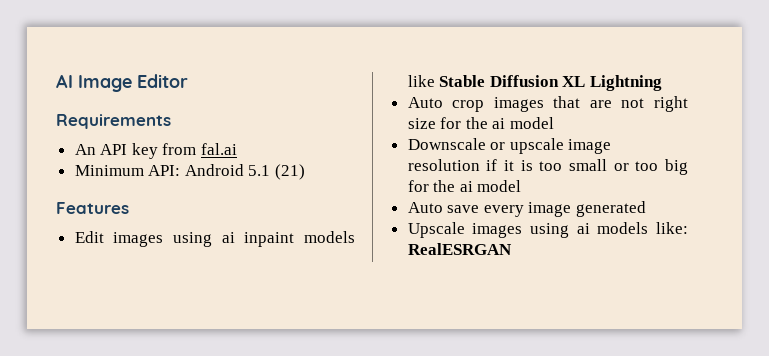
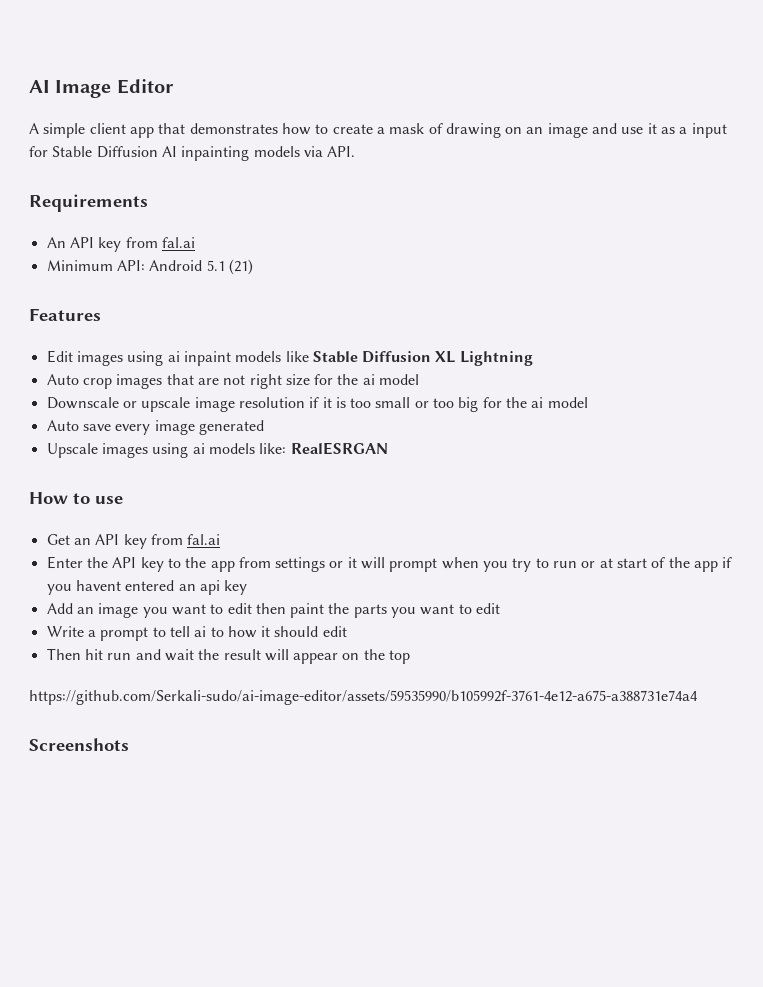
+ A simple client app that demonstrates how to create a mask of drawing on an image and use it as a input for Stable Diffusion AI inpainting models via API.
+ How to use
+ Get an API key from fal.ai
+ Enter the API key to the app from settings or it will prompt when you try to run or at start of the app if you havent entered an api key
+ Add an image you want to edit then paint the parts you want to edit
+ Write a prompt to tell ai to how it should edit
+ Then hit run and wait the result will appear on the top
+ https://github.com/Serkali-sudo/ai-image-editor/assets/59535990/b105992f-3761-4e12-a675-a388731e74a4
+ Screenshots

